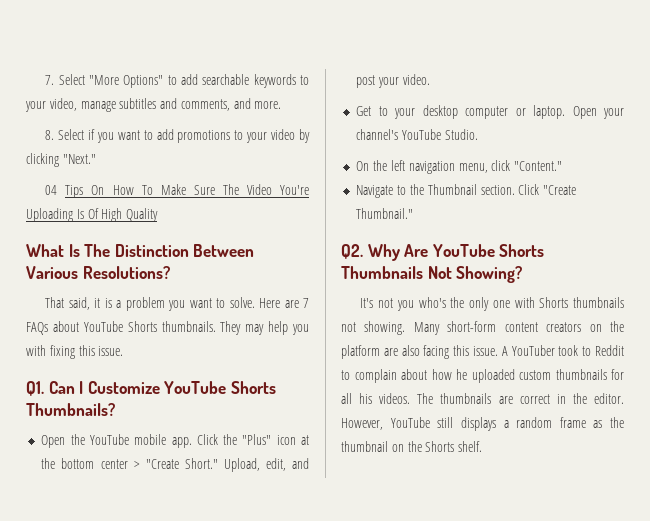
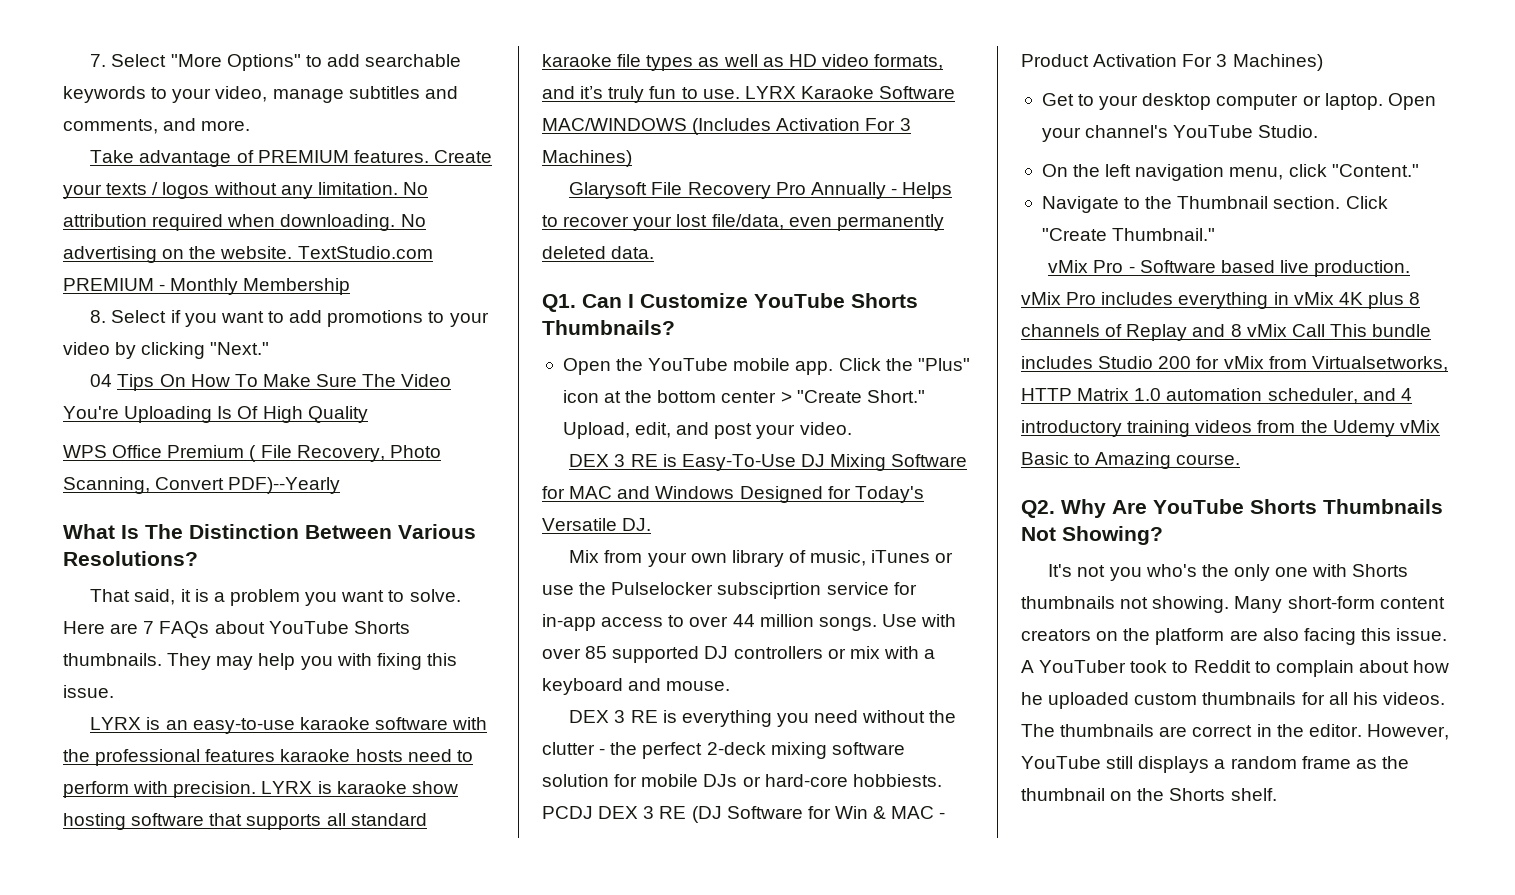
+ Take advantage of PREMIUM features. Create your texts / logos without any limitation. No attribution required when downloading. No advertising on the website. TextStudio.com PREMIUM - Monthly Membership
+ WPS Office Premium ( File Recovery, Photo Scanning, Convert PDF)--Yearly
+ LYRX is an easy-to-use karaoke software with the professional features karaoke hosts need to perform with precision. LYRX is karaoke show hosting software that supports all standard karaoke file types as well as HD video formats, and it’s truly fun to use. LYRX Karaoke Software MAC/WINDOWS (Includes Activation For 3 Machines)
+ Glarysoft File Recovery Pro Annually - Helps to recover your lost file/data, even permanently deleted data.
+ DEX 3 RE is Easy-To-Use DJ Mixing Software for MAC and Windows Designed for Today's Versatile DJ.
+ Mix from your own library of music, iTunes or use the Pulselocker subsciprtion service for in-app access to over 44 million songs. Use with over 85 supported DJ controllers or mix with a keyboard and mouse.
+ DEX 3 RE is everything you need without the clutter - the perfect 2-deck mixing software solution for mobile DJs or hard-core hobbiests. PCDJ DEX 3 RE (DJ Software for Win & MAC - Product Activation For 3 Machines)
+ vMix Pro - Software based live production. vMix Pro includes everything in vMix 4K plus 8 channels of Replay and 8 vMix Call This bundle includes Studio 200 for vMix from Virtualsetworks, HTTP Matrix 1.0 automation scheduler, and 4 introductory training videos from the Udemy vMix Basic to Amazing course.

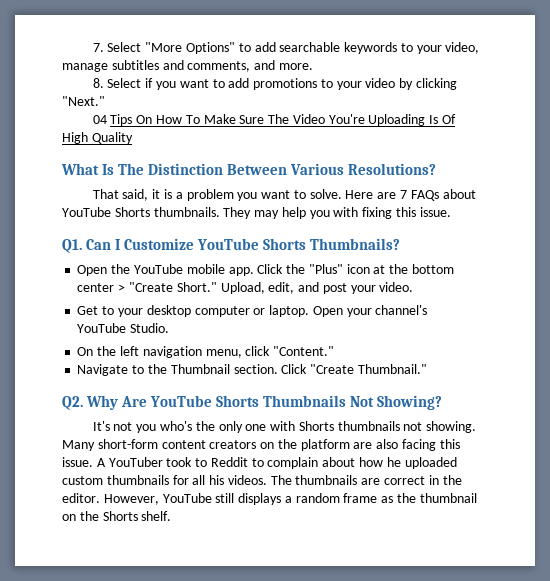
- Take advantage of PREMIUM features. Create your texts / logos without any limitation. No attribution required when downloading. No advertising on the website. TextStudio.com PREMIUM - Monthly Membership
- WPS Office Premium ( File Recovery, Photo Scanning, Convert PDF)--Yearly
- LYRX is an easy-to-use karaoke software with the professional features karaoke hosts need to perform with precision. LYRX is karaoke show hosting software that supports all standard karaoke file types as well as HD video formats, and it’s truly fun to use. LYRX Karaoke Software MAC/WINDOWS (Includes Activation For 3 Machines)
- Glarysoft File Recovery Pro Annually - Helps to recover your lost file/data, even permanently deleted data.
- DEX 3 RE is Easy-To-Use DJ Mixing Software for MAC and Windows Designed for Today's Versatile DJ.
- Mix from your own library of music, iTunes or use the Pulselocker subsciprtion service for in-app access to over 44 million songs. Use with over 85 supported DJ controllers or mix with a keyboard and mouse.
- DEX 3 RE is everything you need without the clutter - the perfect 2-deck mixing software solution for mobile DJs or hard-core hobbiests. PCDJ DEX 3 RE (DJ Software for Win & MAC - Product Activation For 3 Machines)
- vMix Pro - Software based live production. vMix Pro includes everything in vMix 4K plus 8 channels of Replay and 8 vMix Call This bundle includes Studio 200 for vMix from Virtualsetworks, HTTP Matrix 1.0 automation scheduler, and 4 introductory training videos from the Udemy vMix Basic to Amazing course.

